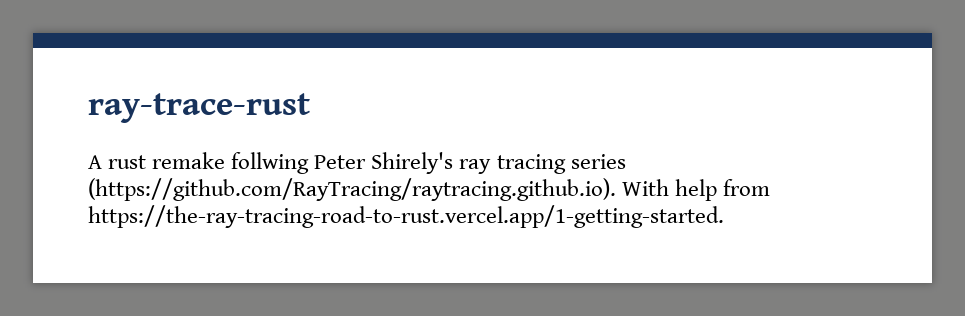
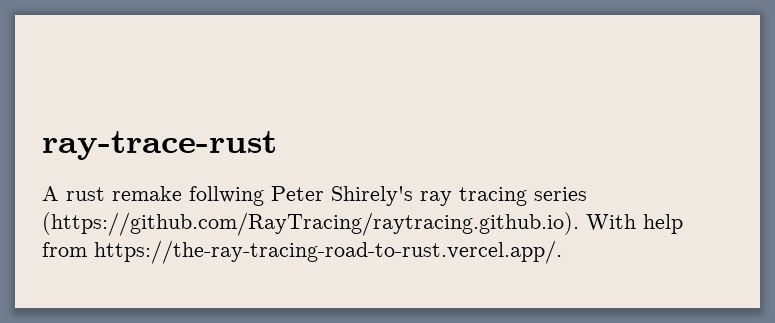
- A rust remake follwing Peter Shirely's ray tracing series (https://github.com/RayTracing/raytracing.github.io). With help from https://the-ray-tracing-road-to-rust.vercel.app/1-getting-started.
+ A rust remake follwing Peter Shirely's ray tracing series (https://github.com/RayTracing/raytracing.github.io). With help from https://the-ray-tracing-road-to-rust.vercel.app/.

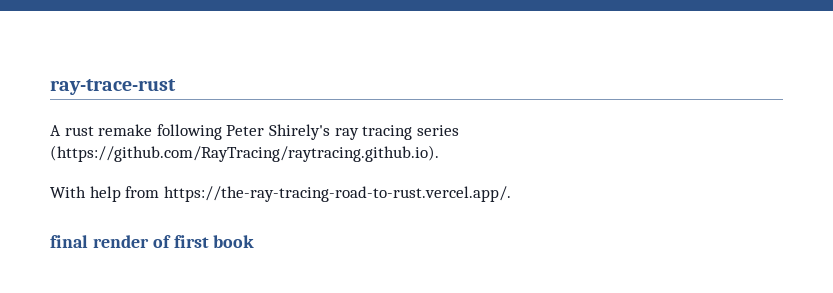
- A rust remake follwing Peter Shirely's ray tracing series (https://github.com/RayTracing/raytracing.github.io). With help from https://the-ray-tracing-road-to-rust.vercel.app/.
+ A rust remake following Peter Shirely's ray tracing series (https://github.com/RayTracing/raytracing.github.io).
+ With help from https://the-ray-tracing-road-to-rust.vercel.app/.
+ final render of first book

